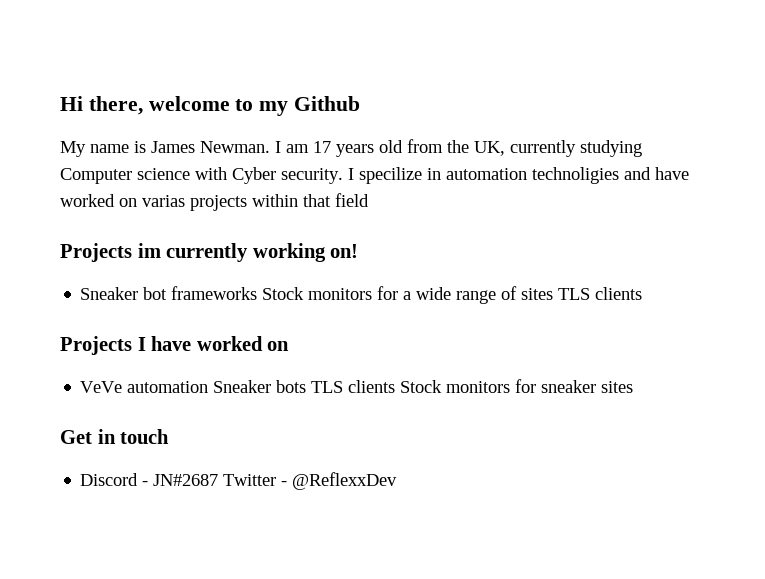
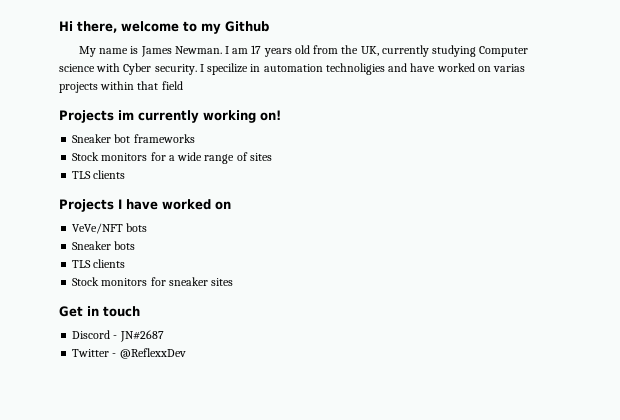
- Sneaker bot frameworks Stock monitors for a wide range of sites TLS clients
+ Sneaker bot frameworks
+ Stock monitors for a wide range of sites
+ TLS clients
- VeVe automation Sneaker bots TLS clients Stock monitors for sneaker sites
+ VeVe/NFT bots
+ Sneaker bots
+ TLS clients
+ Stock monitors for sneaker sites
- Discord - JN#2687 Twitter - @ReflexxDev
+ Discord - JN#2687
+ Twitter - @ReflexxDev

